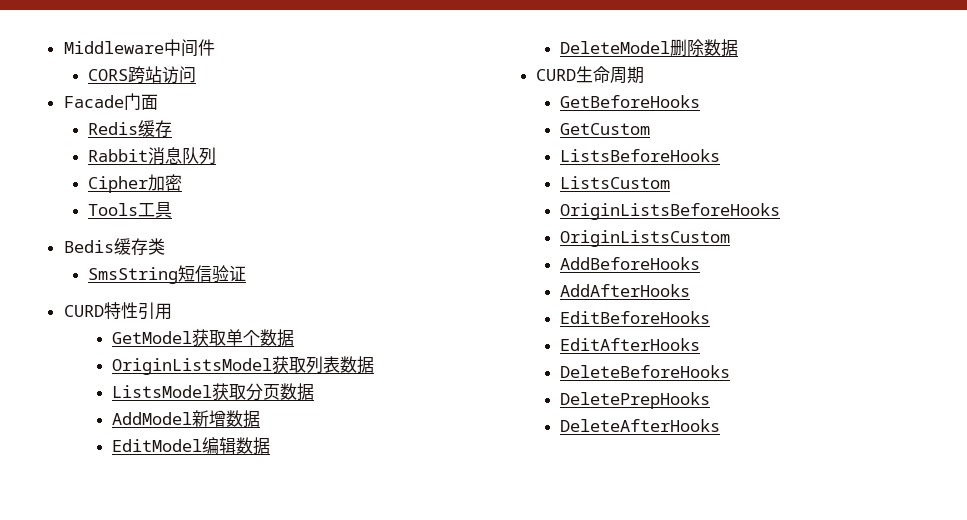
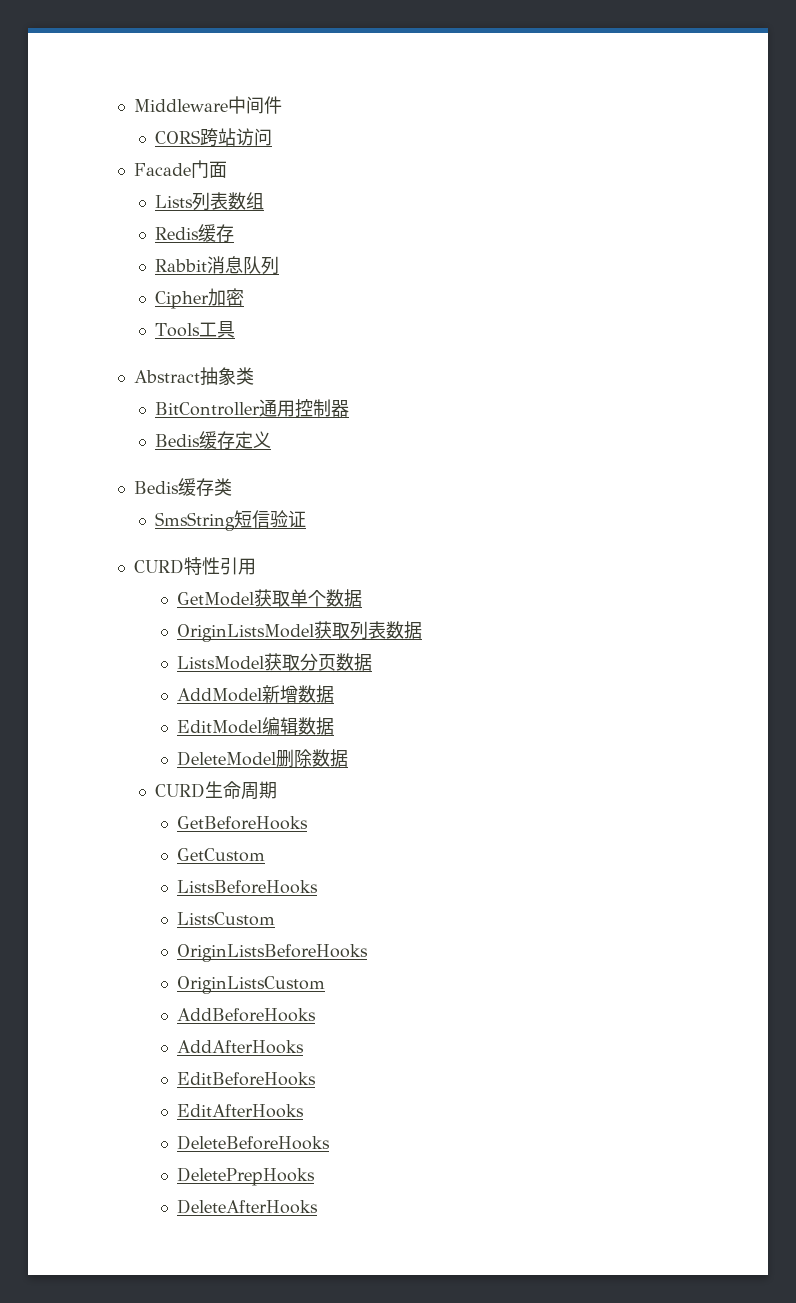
+ Lists列表数组
+ Abstract抽象类
+ BitController通用控制器
+ Bedis缓存定义

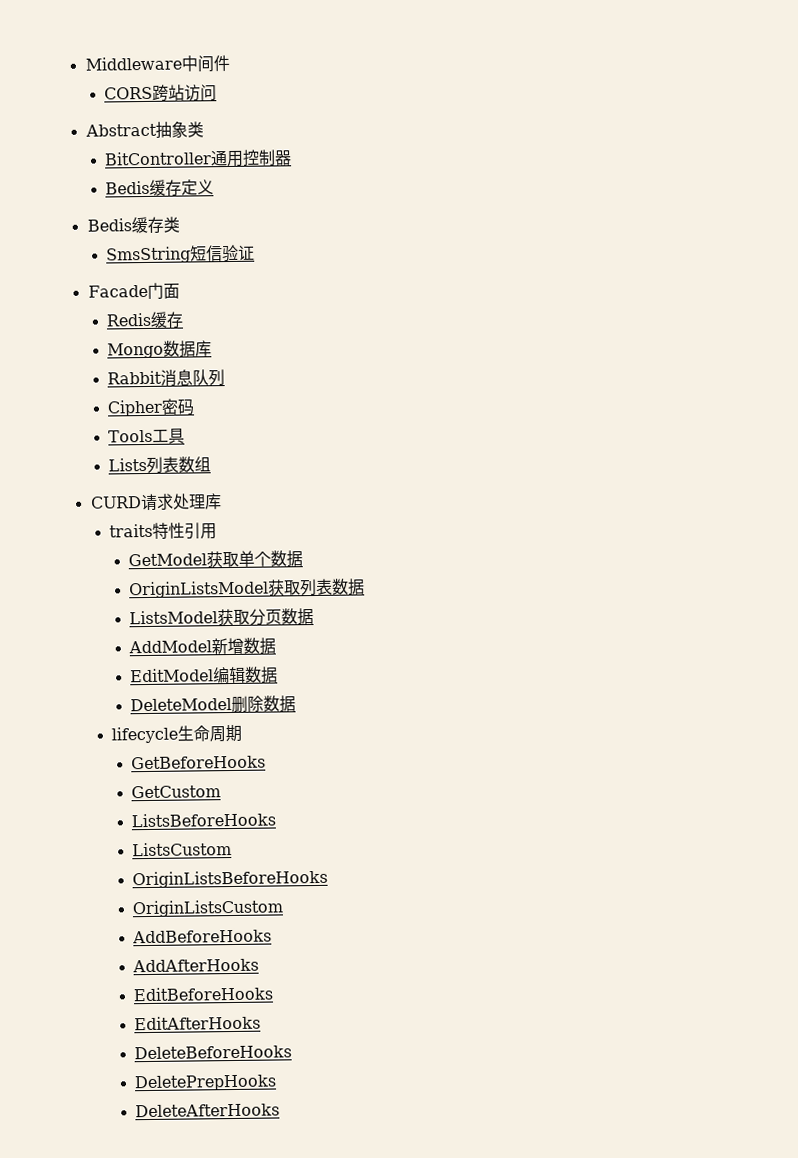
- Facade门面
- Lists列表数组
- Redis缓存
- Rabbit消息队列
- Cipher加密
- Tools工具
- CURD特性引用
+ Facade门面
+ Redis缓存
+ Mongo数据库
+ Rabbit消息队列
+ Cipher密码
+ Tools工具
+ Lists列表数组
+ CURD请求处理库
+ traits特性引用
- CURD生命周期
+ lifecycle生命周期

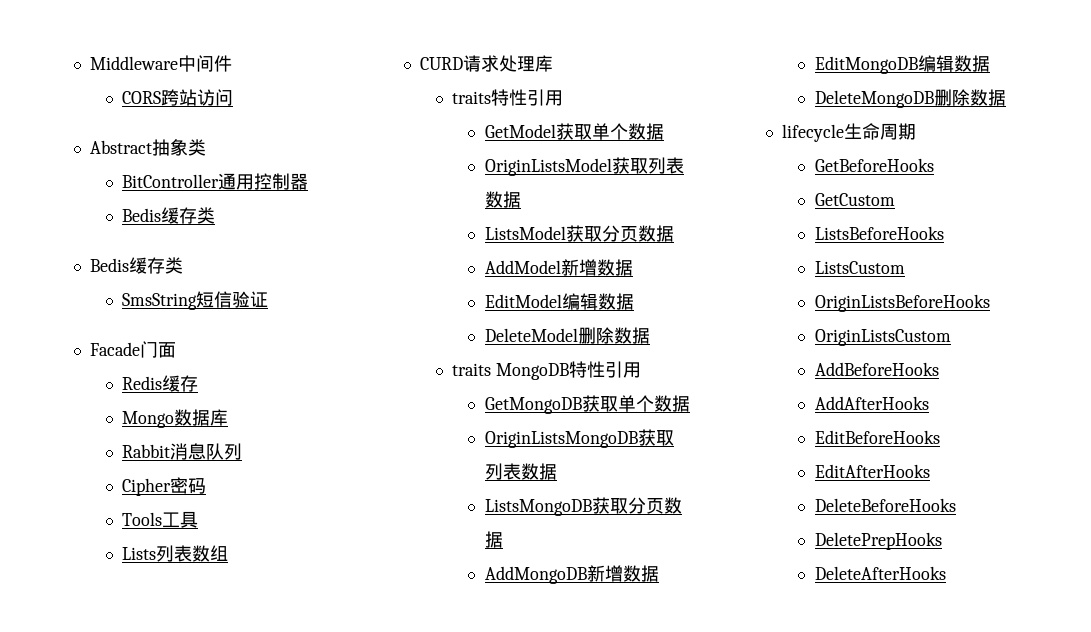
  BitController通用控制器
- Bedis缓存定义
+ Bedis缓存类
+ traits MongoDB特性引用
+ GetMongoDB获取单个数据
+ OriginListsMongoDB获取列表数据
+ ListsMongoDB获取分页数据
+ AddMongoDB新增数据
+ EditMongoDB编辑数据
+ DeleteMongoDB删除数据

